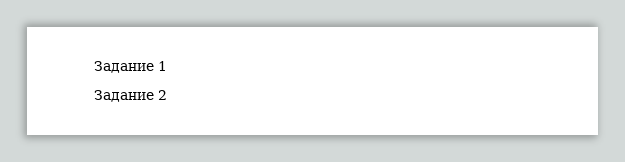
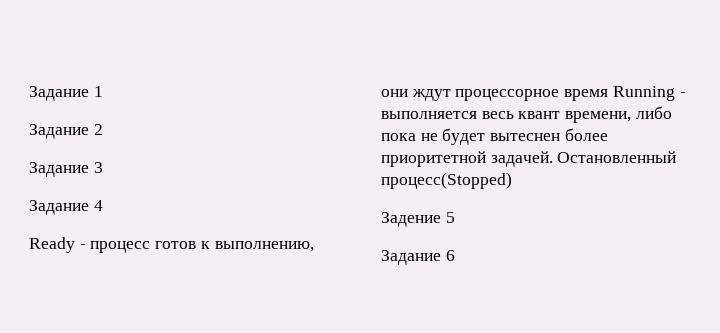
+ Задание 3
+ Задание 4
+ Ready - процесс готов к выполнению, они ждут процессорное время Running - выполняется весь квант времени, либо пока не будет вытеснен более приоритетной задачей. Остановленный процесс(Stopped)
+ Задение 5
+ Задание 6

